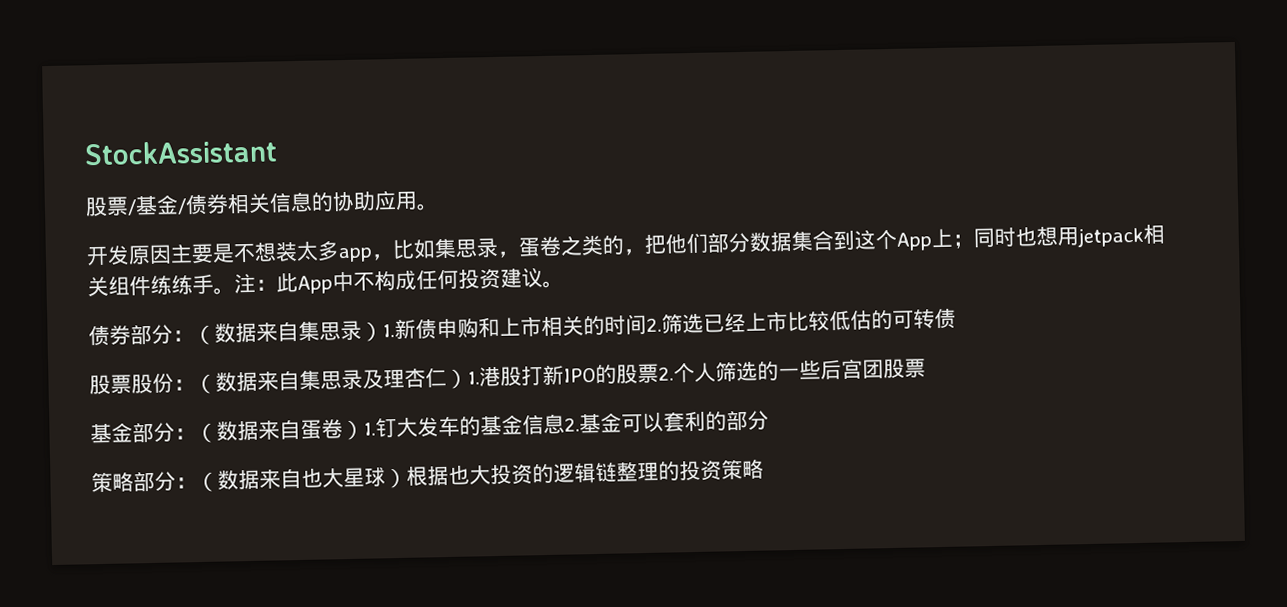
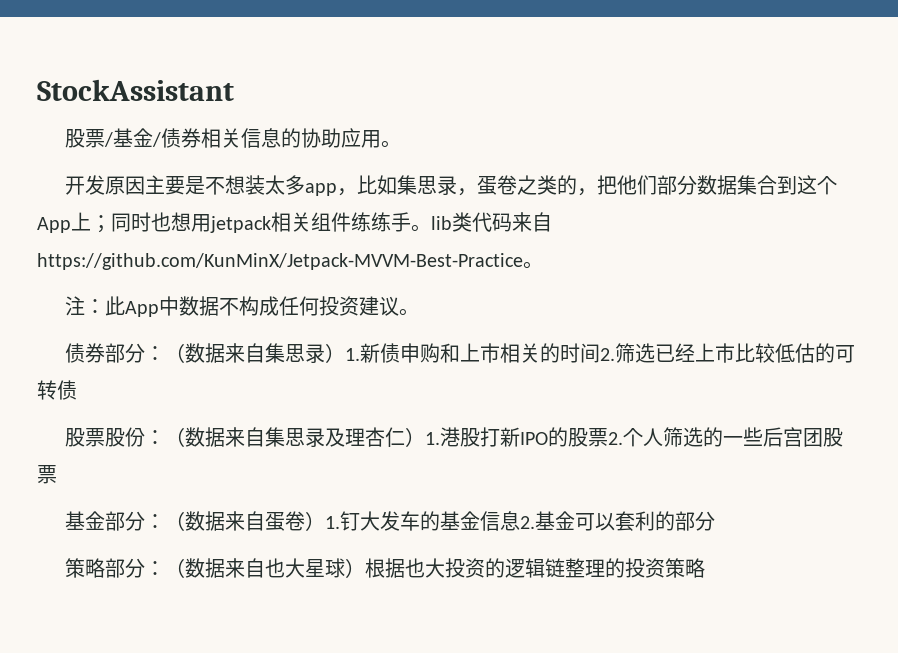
- 开发原因主要是不想装太多app，比如集思录，蛋卷之类的，把他们部分数据集合到这个App上；同时也想用jetpack相关组件练练手。注：此App中不构成任何投资建议。
+ 开发原因主要是不想装太多app，比如集思录，蛋卷之类的，把他们部分数据集合到这个App上；同时也想用jetpack相关组件练练手。lib类代码来自https://github.com/KunMinX/Jetpack-MVVM-Best-Practice。
+ 注：此App中数据不构成任何投资建议。

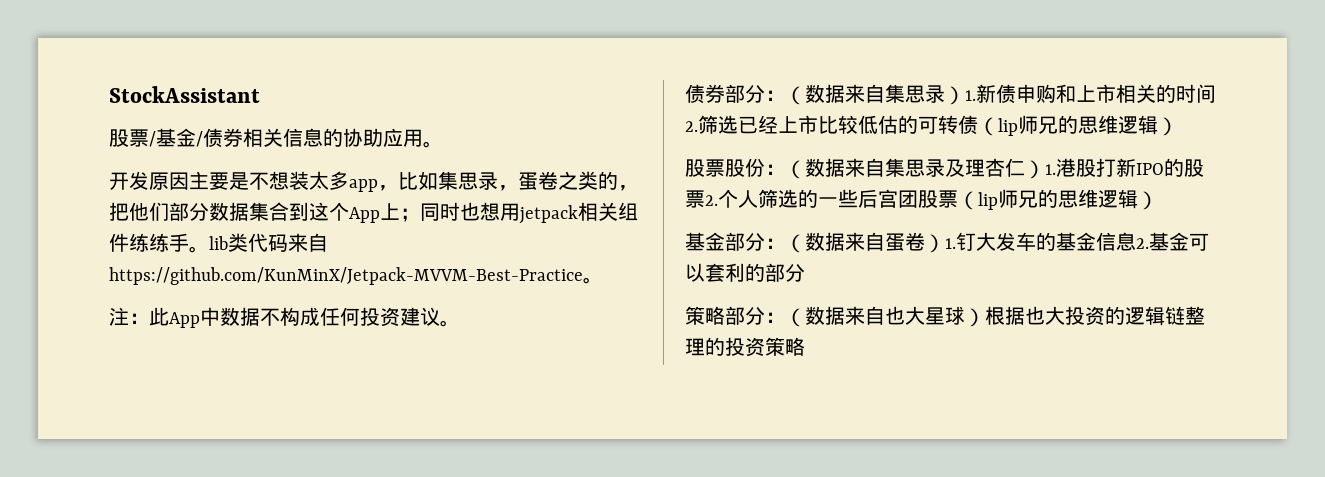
- 债券部分：（数据来自集思录）1.新债申购和上市相关的时间2.筛选已经上市比较低估的可转债
+ 债券部分：（数据来自集思录）1.新债申购和上市相关的时间2.筛选已经上市比较低估的可转债（lip师兄的思维逻辑）
- 股票股份：（数据来自集思录及理杏仁）1.港股打新IPO的股票2.个人筛选的一些后宫团股票
+ 股票股份：（数据来自集思录及理杏仁）1.港股打新IPO的股票2.个人筛选的一些后宫团股票（lip师兄的思维逻辑）

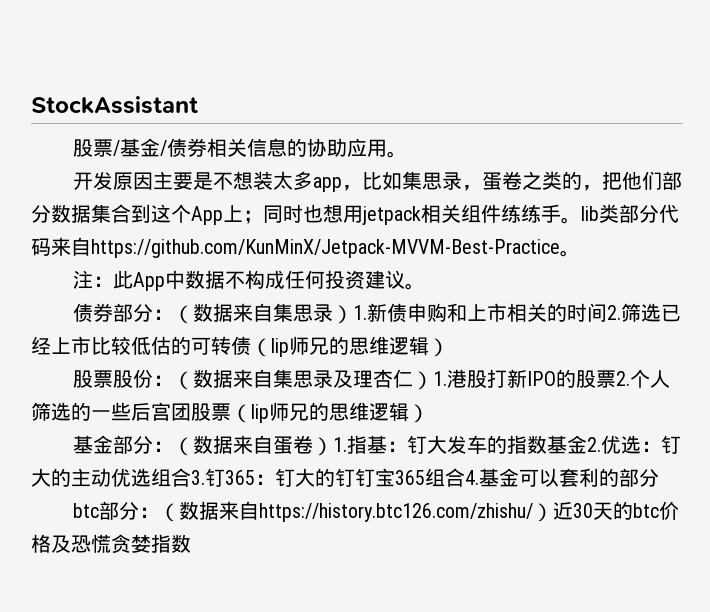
- 开发原因主要是不想装太多app，比如集思录，蛋卷之类的，把他们部分数据集合到这个App上；同时也想用jetpack相关组件练练手。lib类代码来自https://github.com/KunMinX/Jetpack-MVVM-Best-Practice。
+ 开发原因主要是不想装太多app，比如集思录，蛋卷之类的，把他们部分数据集合到这个App上；同时也想用jetpack相关组件练练手。lib类部分代码来自https://github.com/KunMinX/Jetpack-MVVM-Best-Practice。
- 基金部分：（数据来自蛋卷）1.钉大发车的基金信息2.基金可以套利的部分
+ 基金部分：（数据来自蛋卷）1.指基：钉大发车的指数基金2.优选：钉大的主动优选组合3.钉365：钉大的钉钉宝365组合4.基金可以套利的部分
- 策略部分：（数据来自也大星球）根据也大投资的逻辑链整理的投资策略
+ btc部分：（数据来自https://history.btc126.com/zhishu/）近30天的btc价格及恐慌贪婪指数

